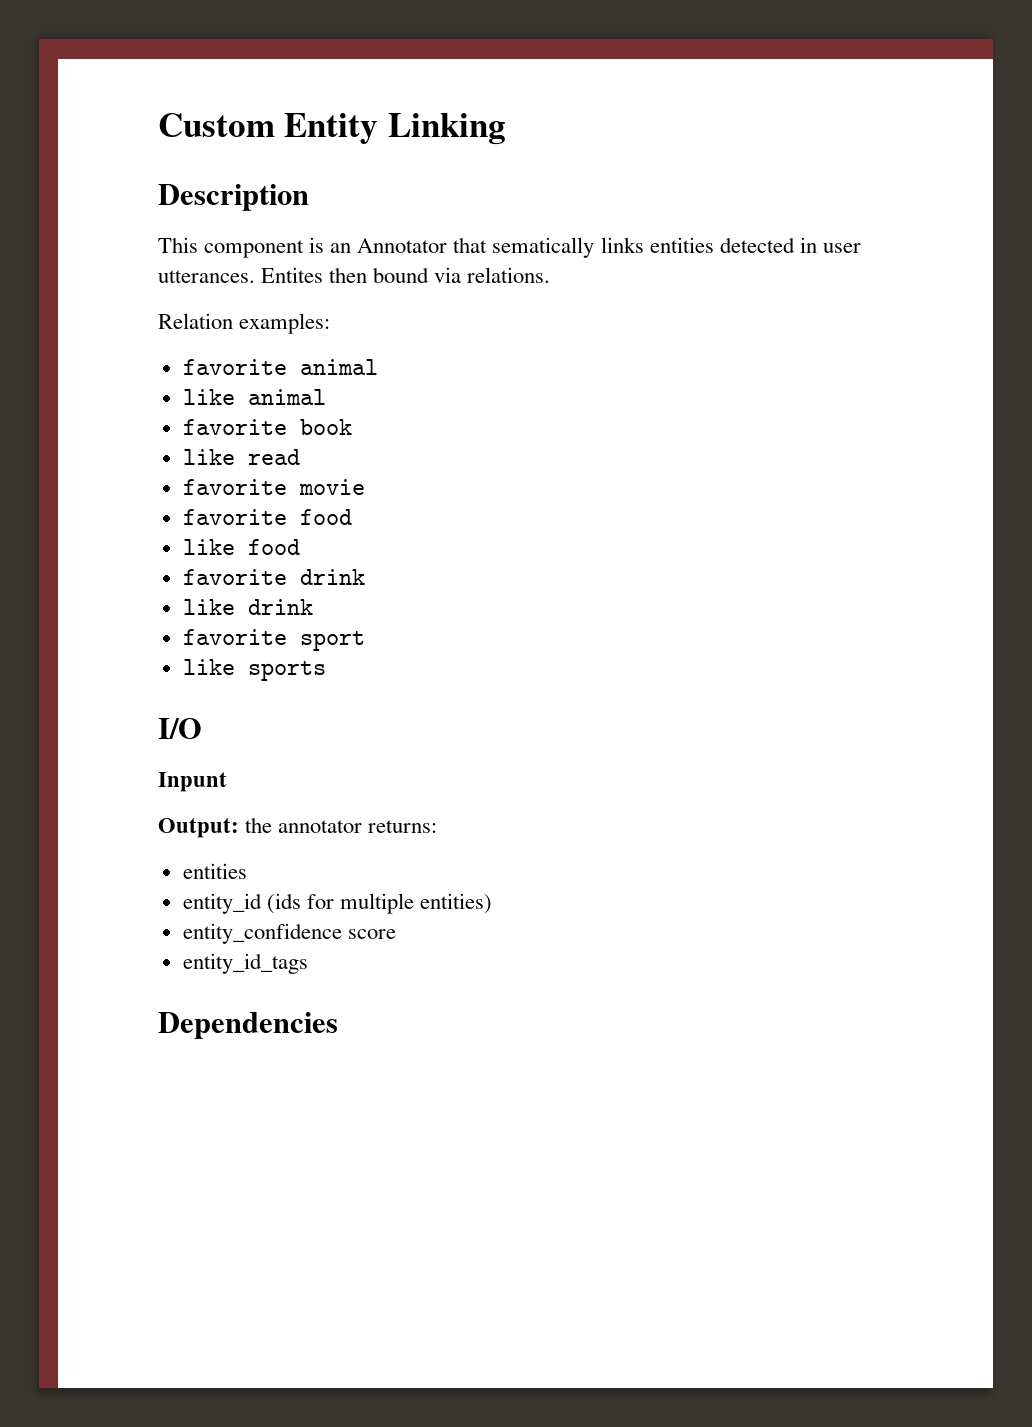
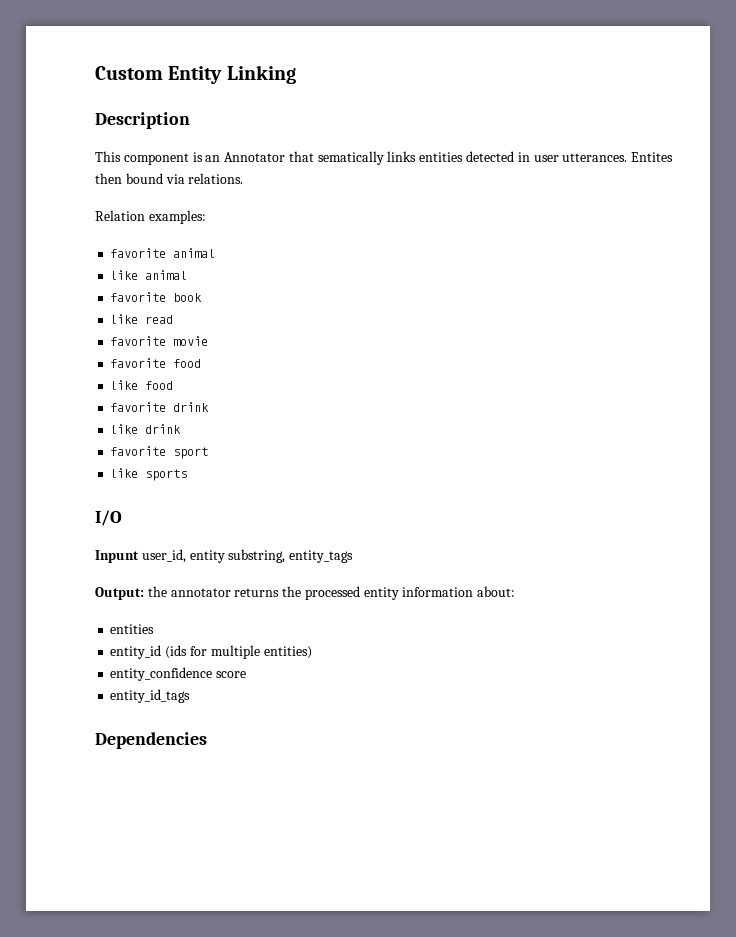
- Inpunt
+ Inpunt user_id, entity substring, entity_tags
- Output: the annotator returns:
+ Output: the annotator returns the processed entity information about:

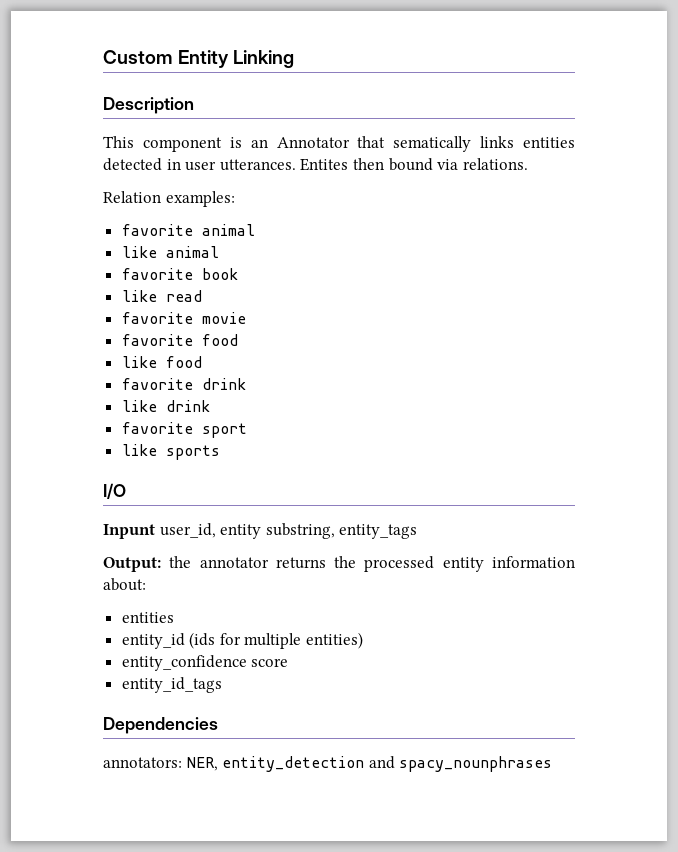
+ annotators: NER, entity_detection and spacy_nounphrases

